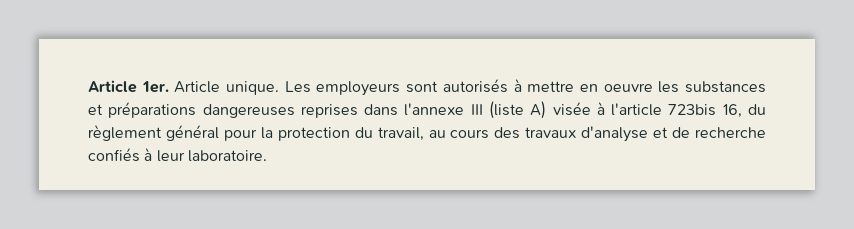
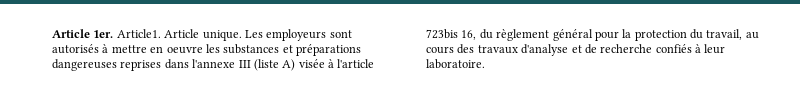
+ Article1.

